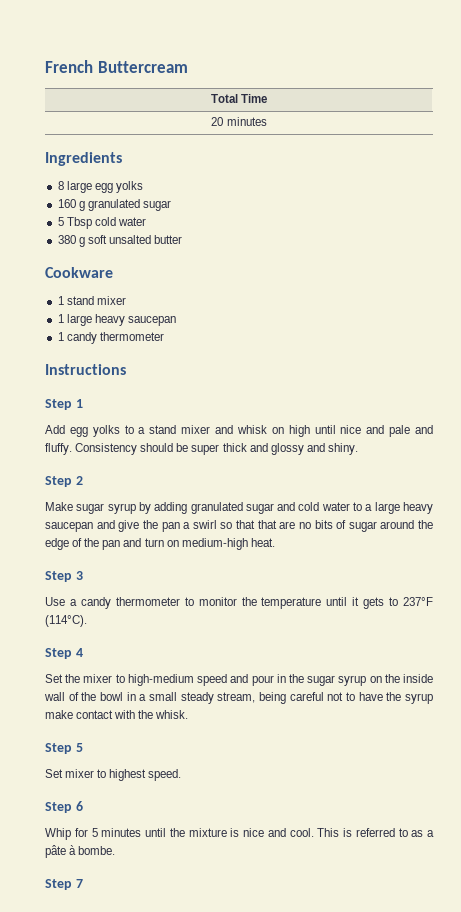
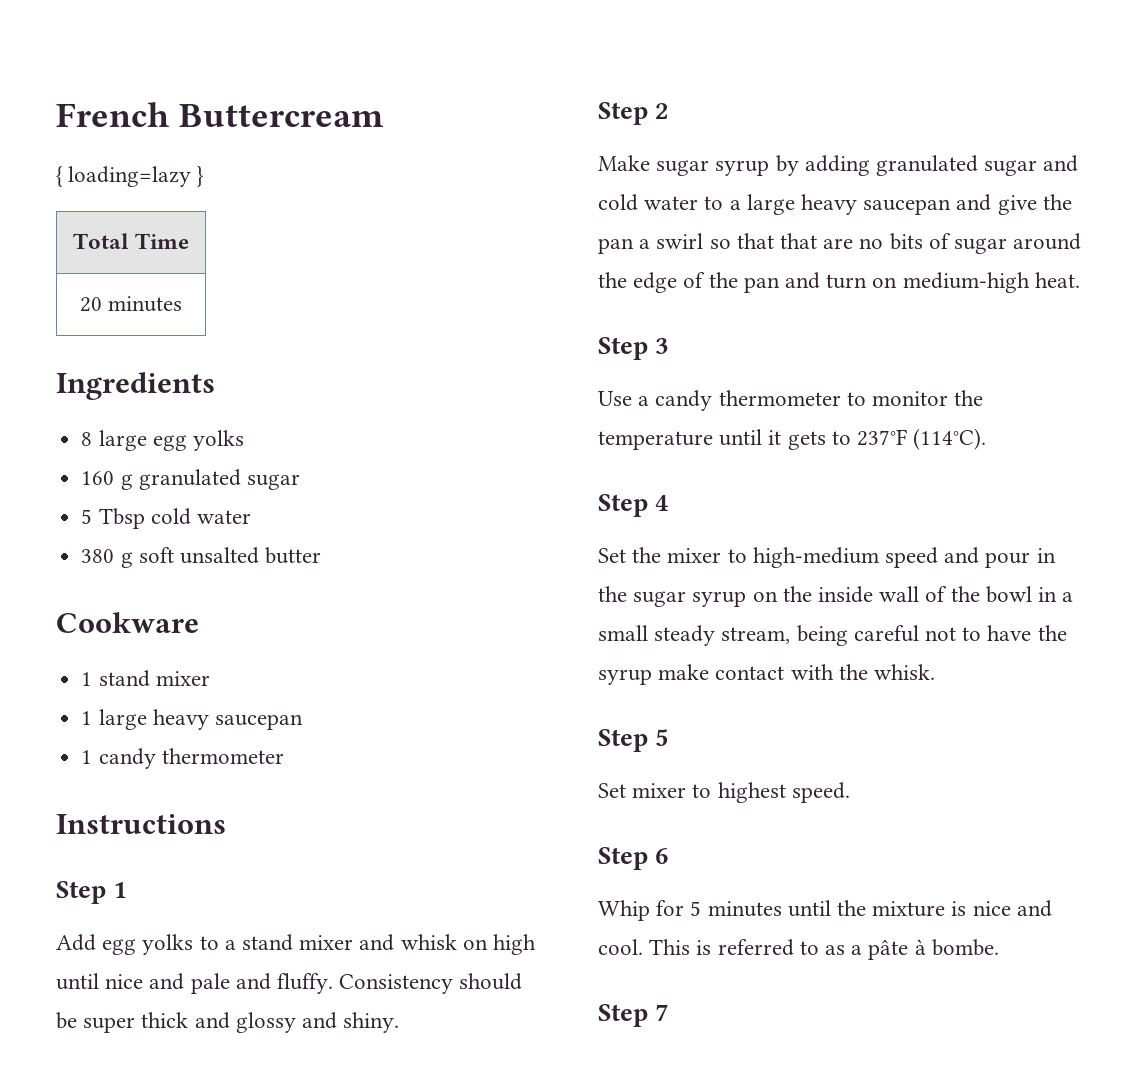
+ { loading=lazy }

